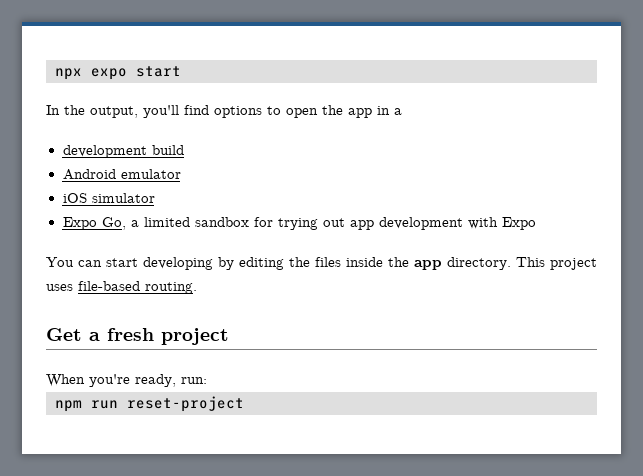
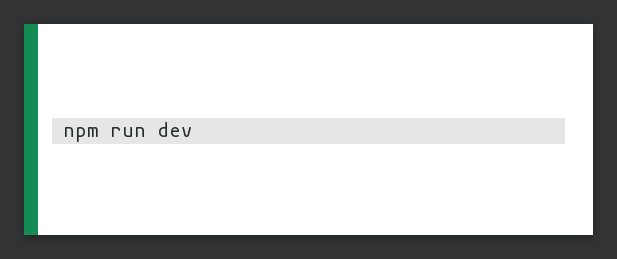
- npx expo start
- In the output, you'll find options to open the app in a
- development build
- Android emulator
- iOS simulator
- Expo Go, a limited sandbox for trying out app development with Expo
- You can start developing by editing the files inside the app directory. This project uses file-based routing.
- Get a fresh project
- When you're ready, run:
- npm run reset-project
+ npm run dev

